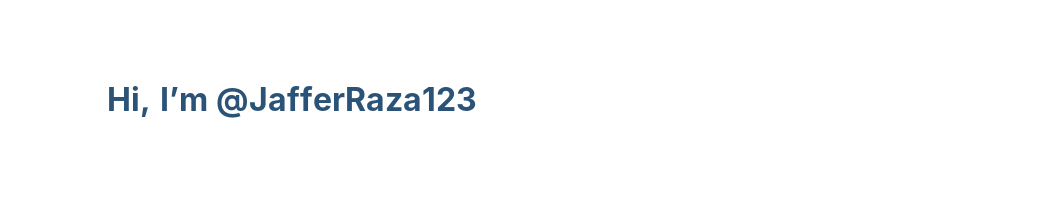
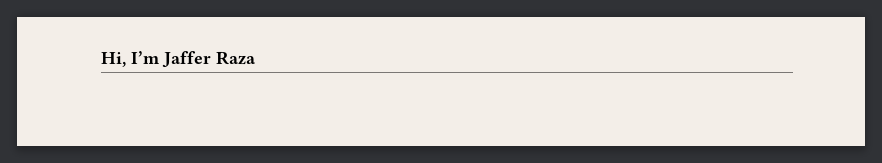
- Hi, I’m @JafferRaza123
+ Hi, I’m Jaffer Raza

